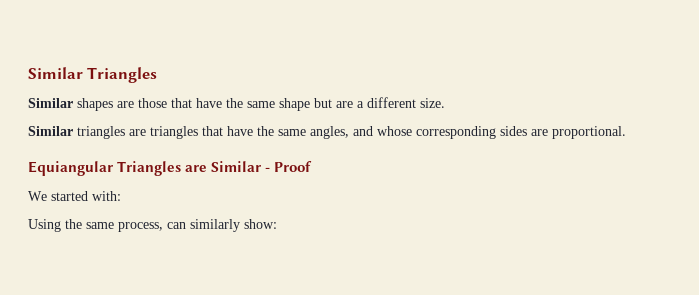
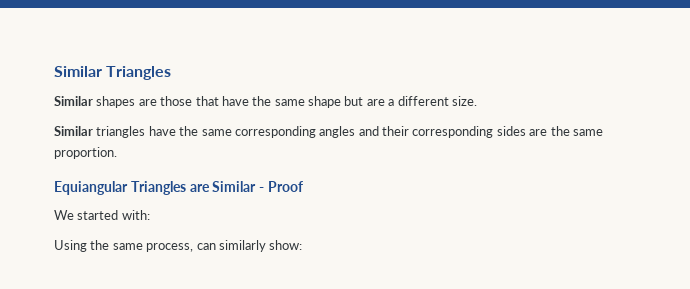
- Similar triangles are triangles that have the same angles, and whose corresponding sides are proportional.
+ Similar triangles have the same corresponding angles and their corresponding sides are the same proportion.

